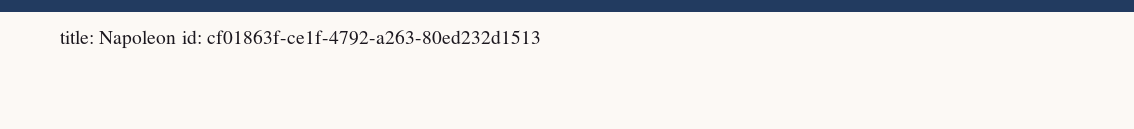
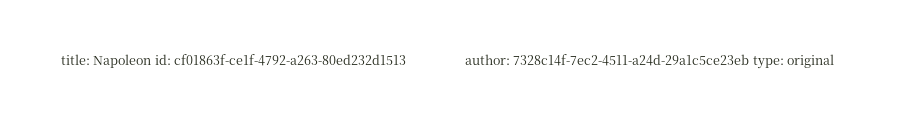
- title: Napoleon id: cf01863f-ce1f-4792-a263-80ed232d1513
+ title: Napoleon id: cf01863f-ce1f-4792-a263-80ed232d1513 author: 7328c14f-7ec2-4511-a24d-29a1c5ce23eb type: original

